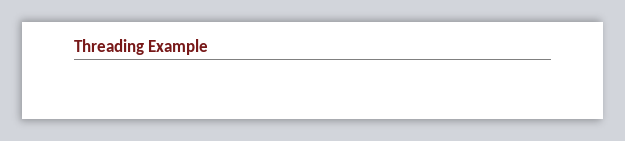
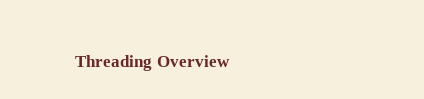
- Threading Example
+ Threading Overview

